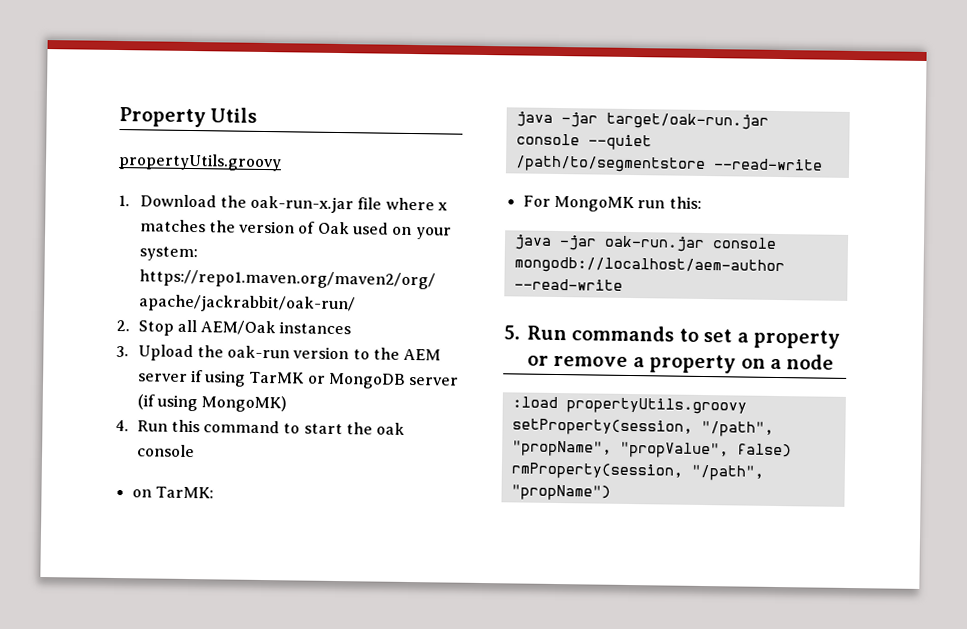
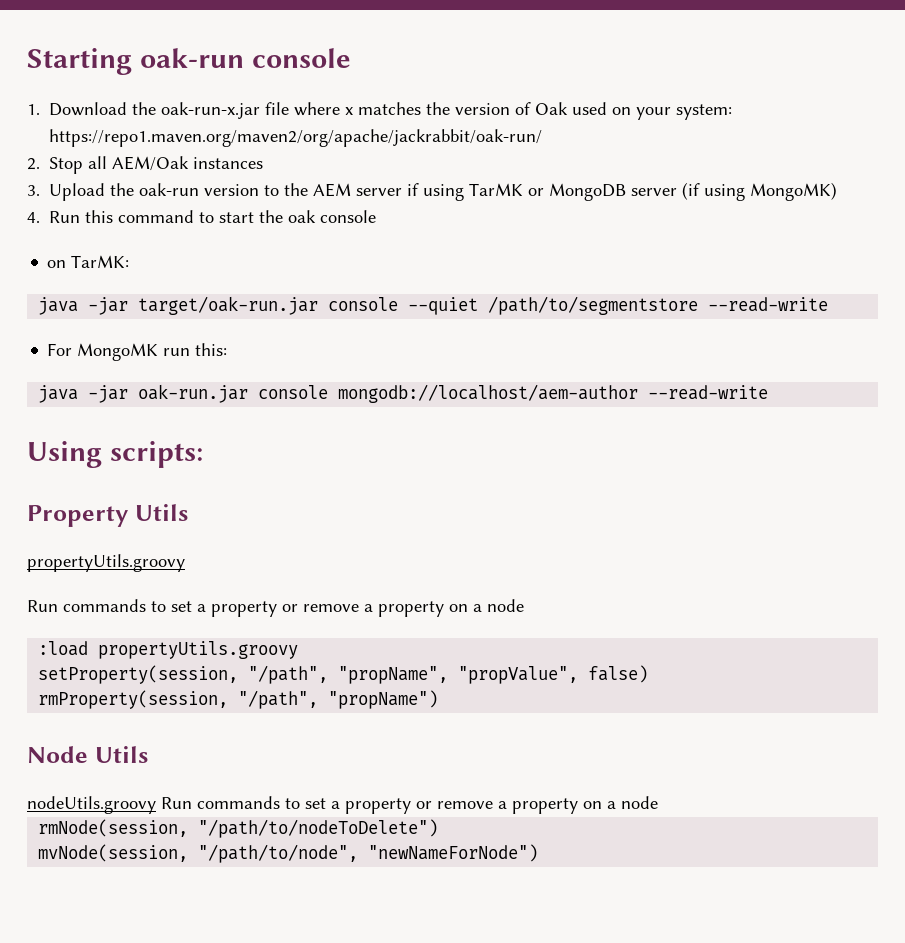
- Property Utils
- propertyUtils.groovy
+ Starting oak-run console
- 5. Run commands to set a property or remove a property on a node
+ Using scripts:
+ Property Utils
+ propertyUtils.groovy
+ Run commands to set a property or remove a property on a node
+ Node Utils
+ nodeUtils.groovy Run commands to set a property or remove a property on a node
+ rmNode(session, "/path/to/nodeToDelete")
+ mvNode(session, "/path/to/node", "newNameForNode")

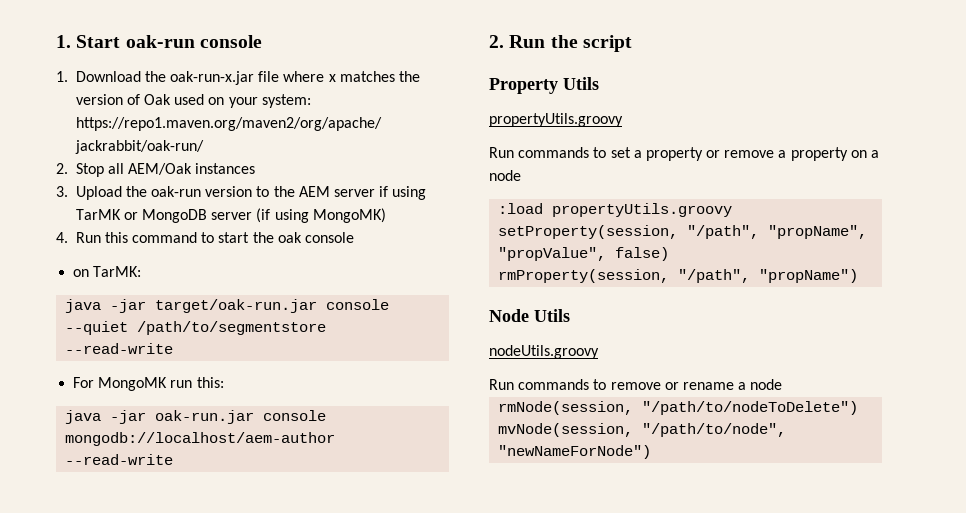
- Starting oak-run console
+ 1. Start oak-run console
- Using scripts:
+ 2. Run the script
- nodeUtils.groovy Run commands to set a property or remove a property on a node
+ nodeUtils.groovy
+ Run commands to remove or rename a node

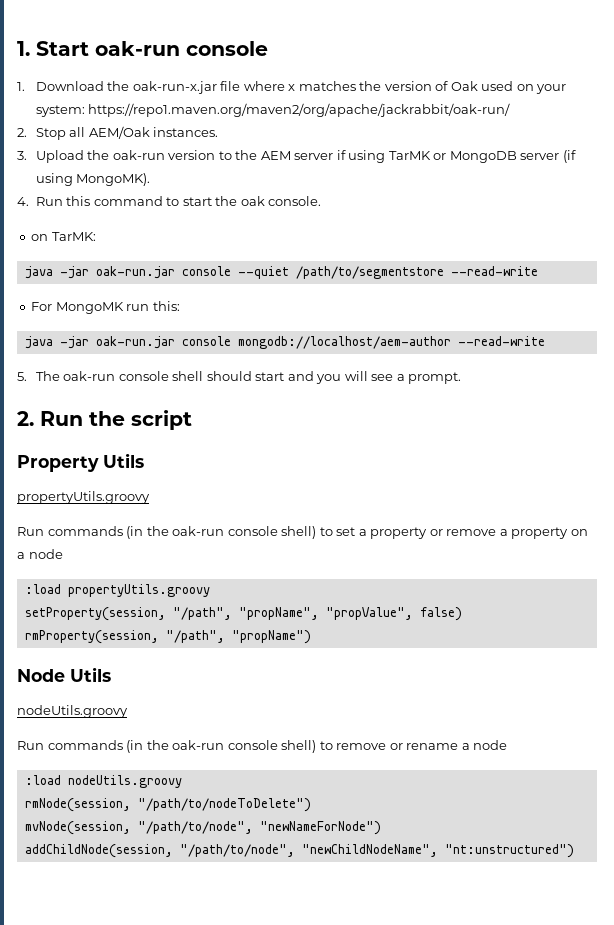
- 2. Stop all AEM/Oak instances
+ 2. Stop all AEM/Oak instances.
- 3. Upload the oak-run version to the AEM server if using TarMK or MongoDB server (if using MongoMK)
+ 3. Upload the oak-run version to the AEM server if using TarMK or MongoDB server (if using MongoMK).
- 4. Run this command to start the oak console
+ 4. Run this command to start the oak console.
- java -jar target/oak-run.jar console --quiet /path/to/segmentstore --read-write
+ java -jar oak-run.jar console --quiet /path/to/segmentstore --read-write
+ 5. The oak-run console shell should start and you will see a prompt.
- Run commands to set a property or remove a property on a node
+ Run commands (in the oak-run console shell) to set a property or remove a property on a node
- Run commands to remove or rename a node
+ Run commands (in the oak-run console shell) to remove or rename a node
+ :load nodeUtils.groovy
+ addChildNode(session, "/path/to/node", "newChildNodeName", "nt:unstructured")

